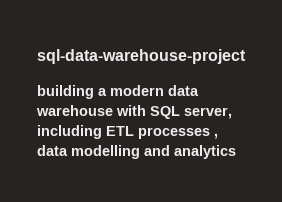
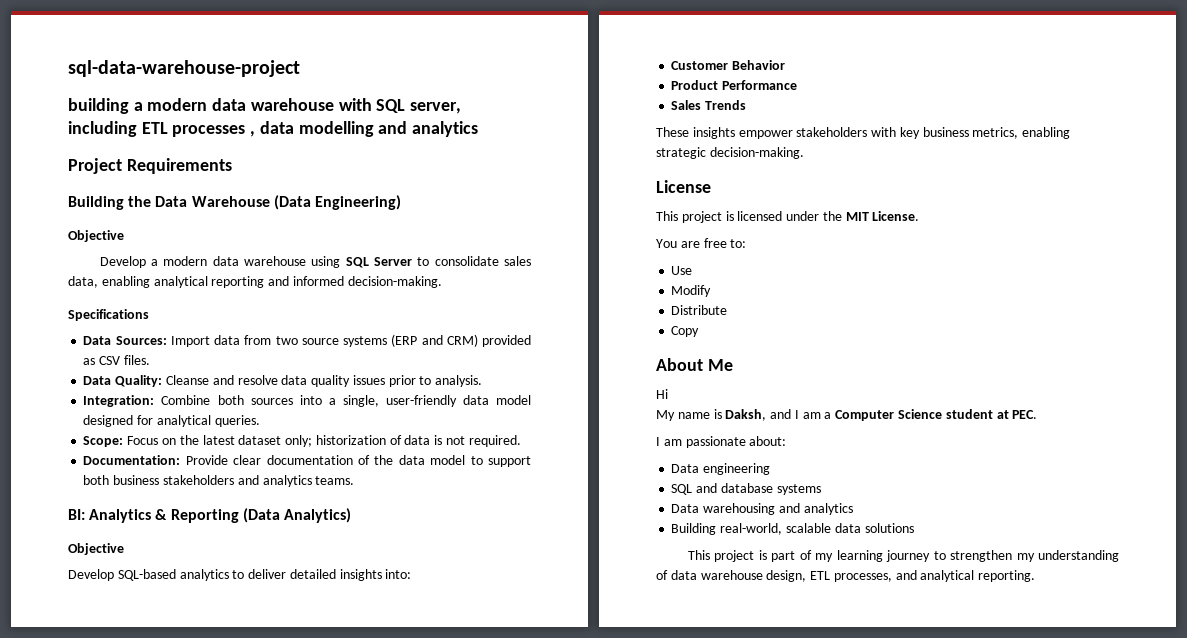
+ Project Requirements
+ Building the Data Warehouse (Data Engineering)
+ Objective
+ Develop a modern data warehouse using SQL Server to consolidate sales data, enabling analytical reporting and informed decision-making.
+ Specifications
+ Data Sources: Import data from two source systems (ERP and CRM) provided as CSV files.
+ Data Quality: Cleanse and resolve data quality issues prior to analysis.
+ Integration: Combine both sources into a single, user-friendly data model designed for analytical queries.
+ Scope: Focus on the latest dataset only; historization of data is not required.
+ Documentation: Provide clear documentation of the data model to support both business stakeholders and analytics teams.
+ BI: Analytics & Reporting (Data Analytics)
+ Objective
+ Develop SQL-based analytics to deliver detailed insights into:
+ Customer Behavior
+ Product Performance
+ Sales Trends
+ These insights empower stakeholders with key business metrics, enabling strategic decision-making.
+ License
+ This project is licensed under the MIT License.
+ You are free to:
+ Use
+ Modify
+ Distribute
+ Copy
+ About Me
+ Hi
+ My name is Daksh, and I am a Computer Science student at PEC.
+ I am passionate about:
+ Data engineering
+ SQL and database systems
+ Data warehousing and analytics
+ Building real-world, scalable data solutions
+ This project is part of my learning journey to strengthen my understanding of data warehouse design, ETL processes, and analytical reporting.

